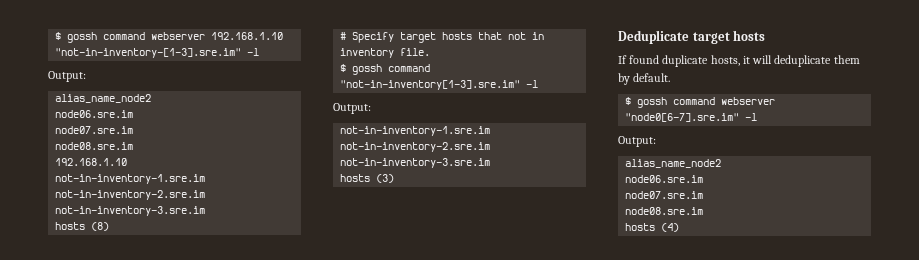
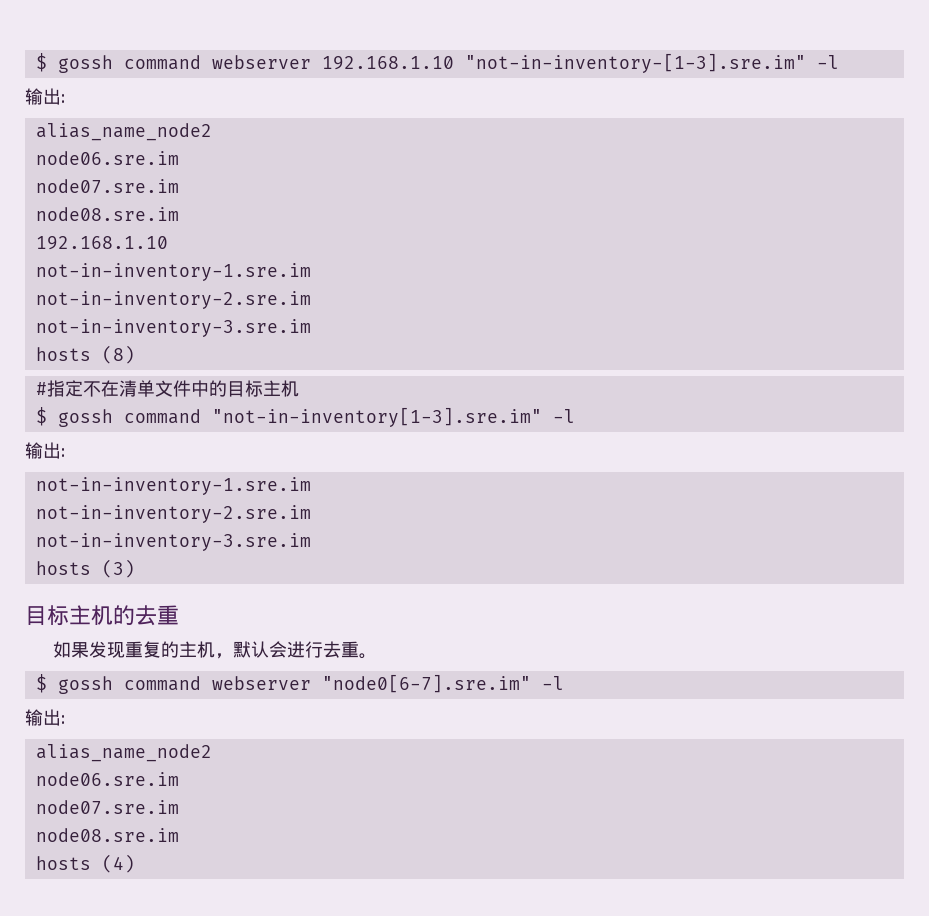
  $ gossh command webserver 192.168.1.10 "not-in-inventory-[1-3].sre.im" -l
- Output:
+ 输出:
- # Specify target hosts that not in inventory file.
+ #指定不在清单文件中的目标主机
  $ gossh command "not-in-inventory[1-3].sre.im" -l
- Output:
+ 输出:
- Deduplicate target hosts
- If found duplicate hosts, it will deduplicate them by default.
+ 目标主机的去重
+ 如果发现重复的主机，默认会进行去重。
  $ gossh command webserver "node0[6-7].sre.im" -l
- Output:
+ 输出:

